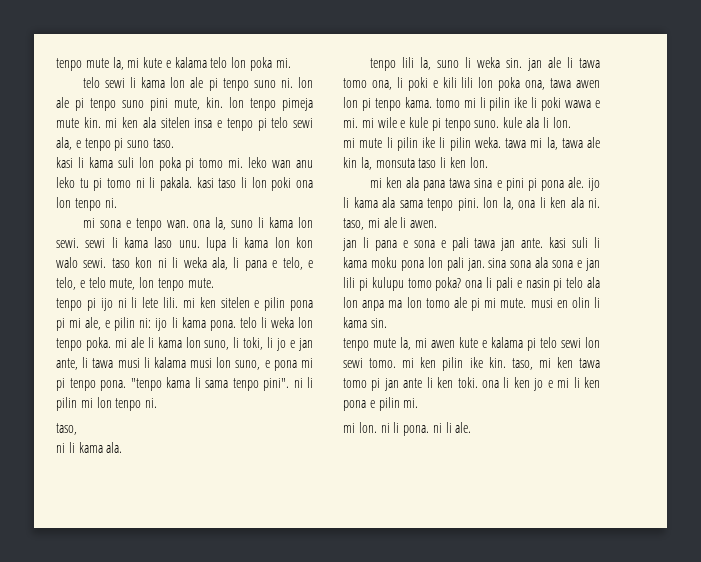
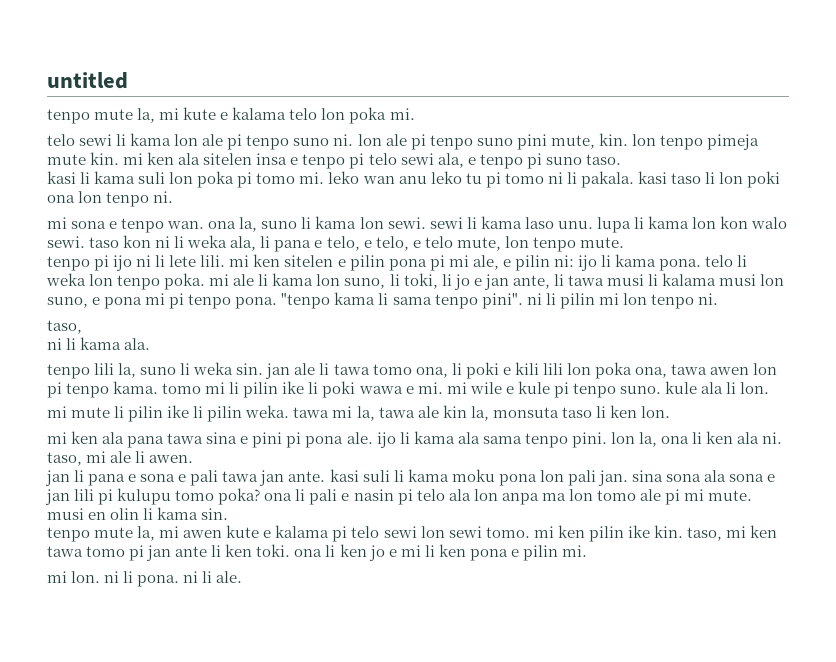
+ untitled

